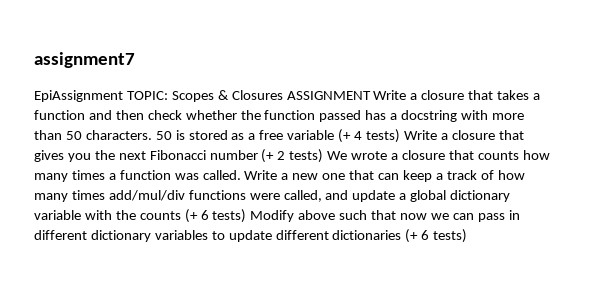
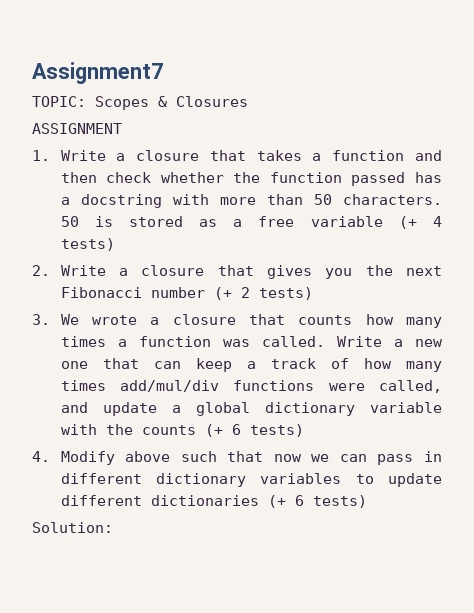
- assignment7
- EpiAssignment TOPIC: Scopes & Closures ASSIGNMENT Write a closure that takes a function and then check whether the function passed has a docstring with more than 50 characters.
+ Assignment7
+ TOPIC: Scopes & Closures
+ ASSIGNMENT
+ 1. Write a closure that takes a function and then check whether the function passed has a docstring with more than 50 characters.
- 50 is stored as a free variable (+ 4 tests) Write a closure that gives you the next Fibonacci number (+ 2 tests) We wrote a closure that counts how many times a function was called.
+ 50 is stored as a free variable (+ 4 tests)
+ 2. Write a closure that gives you the next Fibonacci number (+ 2 tests)
+ 3. We wrote a closure that counts how many times a function was called.
- Write a new one that can keep a track of how many times add/mul/div functions were called, and update a global dictionary variable with the counts (+ 6 tests) Modify above such that now we can pass in different dictionary variables to update different dictionaries (+ 6 tests)
+ Write a new one that can keep a track of how many times add/mul/div functions were called, and update a global dictionary variable with the counts (+ 6 tests)
+ 4. Modify above such that now we can pass in different dictionary variables to update different dictionaries (+ 6 tests)
+ Solution:

